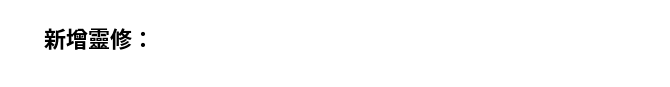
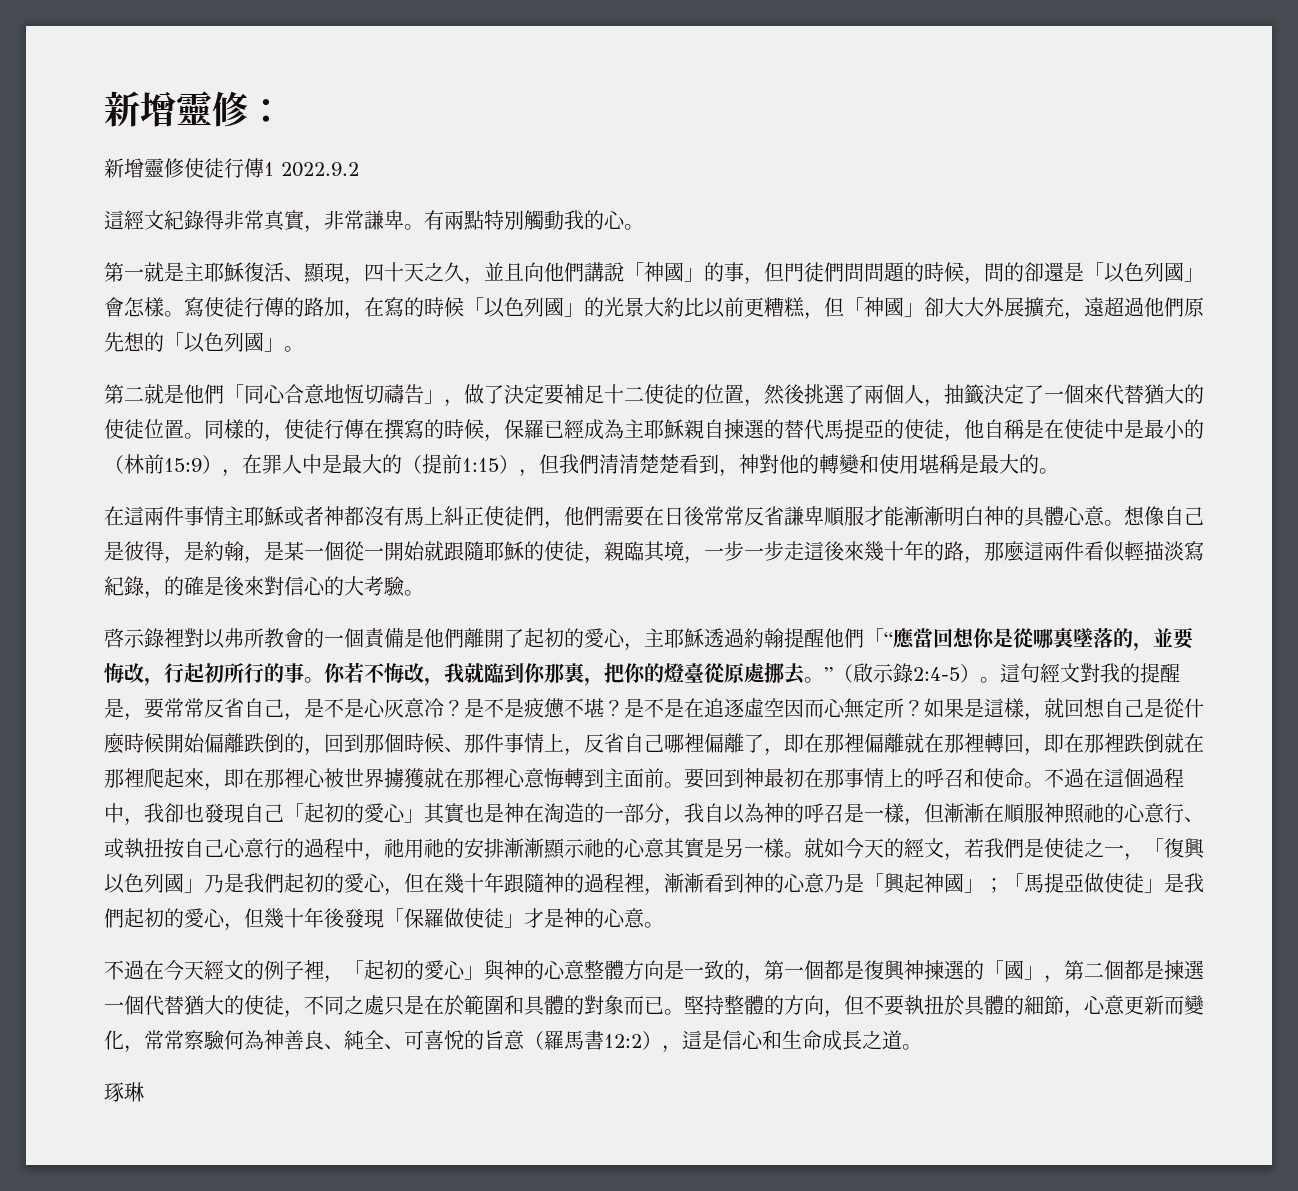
+ 新增靈修使徒行傳1 2022.9.2
+ 這經文紀錄得非常真實，非常謙卑。有兩點特別觸動我的心。
+ 第一就是主耶穌復活、顯現，四十天之久，並且向他們講說「神國」的事，但門徒們問問題的時候，問的卻還是「以色列國」會怎樣。寫使徒行傳的路加，在寫的時候「以色列國」的光景大約比以前更糟糕，但「神國」卻大大外展擴充，遠超過他們原先想的「以色列國」。
+ 第二就是他們「同心合意地恆切禱告」，做了決定要補足十二使徒的位置，然後挑選了兩個人，抽籤決定了一個來代替猶大的使徒位置。同樣的，使徒行傳在撰寫的時候，保羅已經成為主耶穌親自揀選的替代馬提亞的使徒，他自稱是在使徒中是最小的（林前15:9），在罪人中是最大的（提前1:15），但我們清清楚楚看到，神對他的轉變和使用堪稱是最大的。
+ 在這兩件事情主耶穌或者神都沒有馬上糾正使徒們，他們需要在日後常常反省謙卑順服才能漸漸明白神的具體心意。想像自己是彼得，是約翰，是某一個從一開始就跟隨耶穌的使徒，親臨其境，一步一步走這後來幾十年的路，那麼這兩件看似輕描淡寫紀錄，的確是後來對信心的大考驗。
+ 啓示錄裡對以弗所教會的一個責備是他們離開了起初的愛心，主耶穌透過約翰提醒他們「“應當回想你是從哪裏墜落的，並要悔改，行起初所行的事。你若不悔改，我就臨到你那裏，把你的燈臺從原處挪去。”（啟示錄2:4-5）。這句經文對我的提醒是，要常常反省自己，是不是心灰意冷？是不是疲憊不堪？是不是在追逐虛空因而心無定所？如果是這樣，就回想自己是從什麼時候開始偏離跌倒的，回到那個時候、那件事情上，反省自己哪裡偏離了，即在那裡偏離就在那裡轉回，即在那裡跌倒就在那裡爬起來，即在那裡心被世界擄獲就在那裡心意悔轉到主面前。要回到神最初在那事情上的呼召和使命。不過在這個過程中，我卻也發現自己「起初的愛心」其實也是神在淘造的一部分，我自以為神的呼召是一樣，但漸漸在順服神照祂的心意行、或執扭按自己心意行的過程中，祂用祂的安排漸漸顯示祂的心意其實是另一樣。就如今天的經文，若我們是使徒之一，「復興以色列國」乃是我們起初的愛心，但在幾十年跟隨神的過程裡，漸漸看到神的心意乃是「興起神國」；「馬提亞做使徒」是我們起初的愛心，但幾十年後發現「保羅做使徒」才是神的心意。
+ 不過在今天經文的例子裡，「起初的愛心」與神的心意整體方向是一致的，第一個都是復興神揀選的「國」，第二個都是揀選一個代替猶大的使徒，不同之處只是在於範圍和具體的對象而已。堅持整體的方向，但不要執扭於具體的細節，心意更新而變化，常常察驗何為神善良、純全、可喜悅的旨意（羅馬書12:2），這是信心和生命成長之道。
+ 琢琳

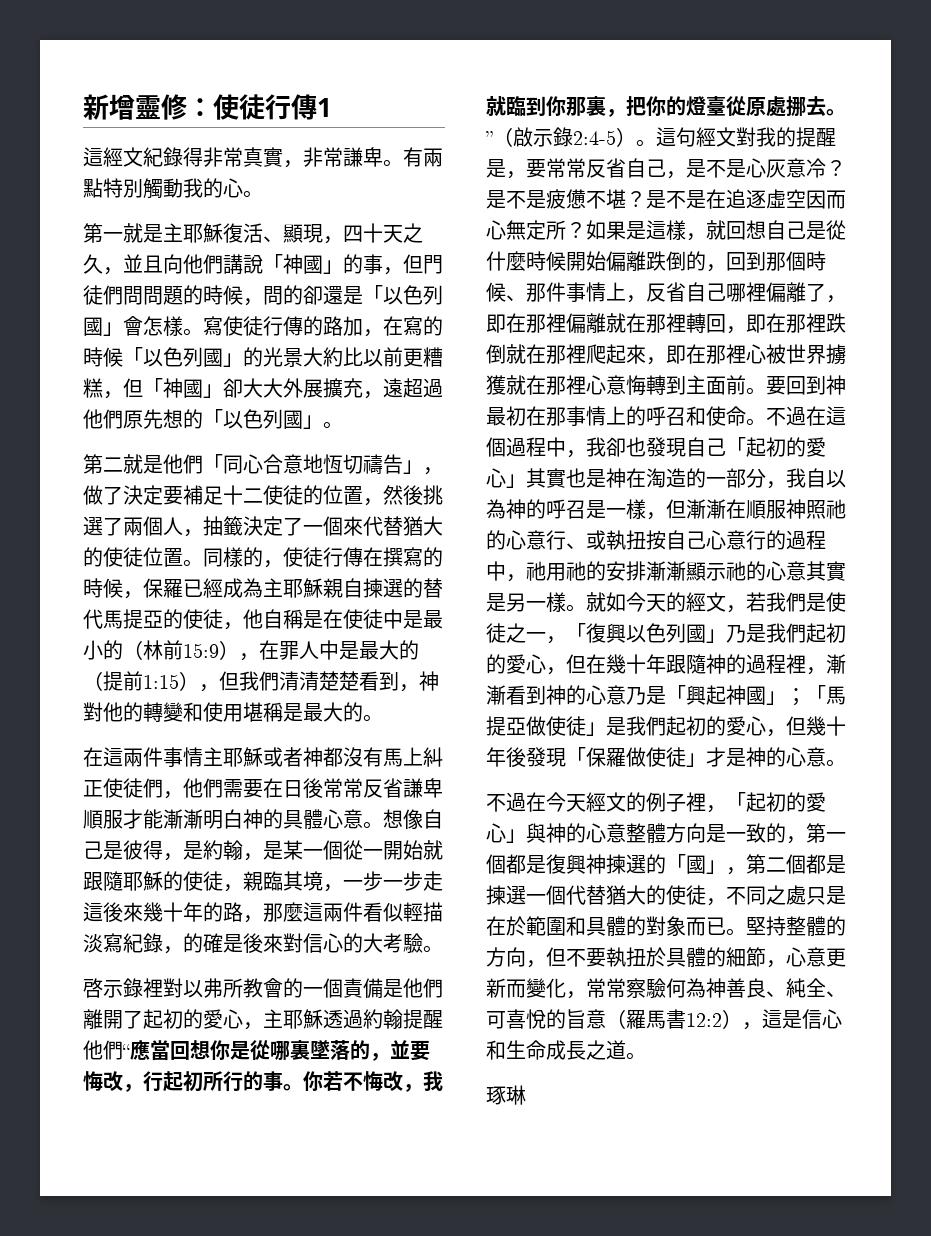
- 新增靈修：
- 新增靈修使徒行傳1 2022.9.2
+ 新增靈修：使徒行傳1
- 啓示錄裡對以弗所教會的一個責備是他們離開了起初的愛心，主耶穌透過約翰提醒他們「“應當回想你是從哪裏墜落的，並要悔改，行起初所行的事。
+ 啓示錄裡對以弗所教會的一個責備是他們離開了起初的愛心，主耶穌透過約翰提醒他們“應當回想你是從哪裏墜落的，並要悔改，行起初所行的事。

